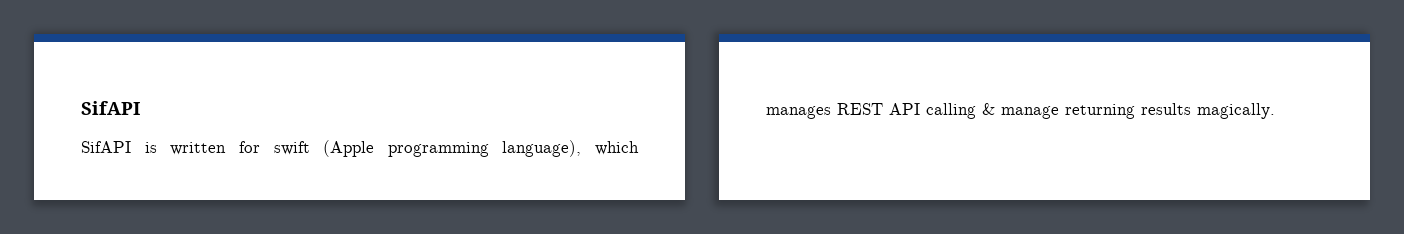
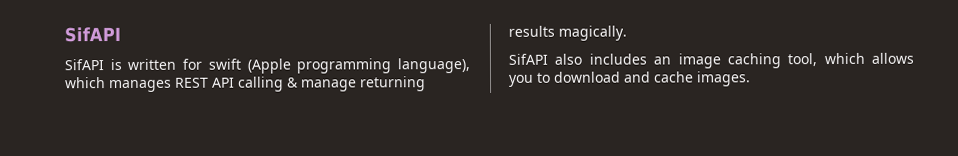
+ SifAPI also includes an image caching tool, which allows you to download and cache images.

